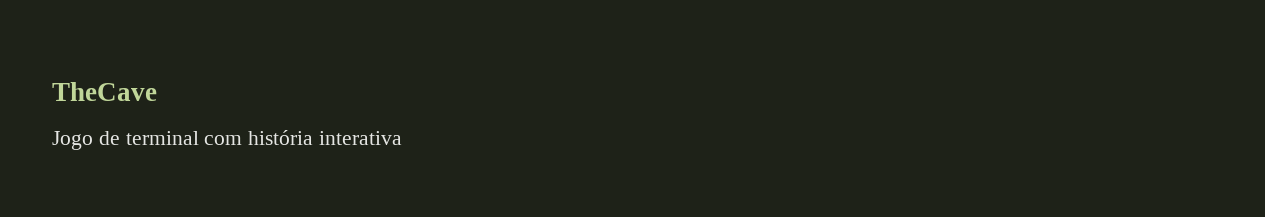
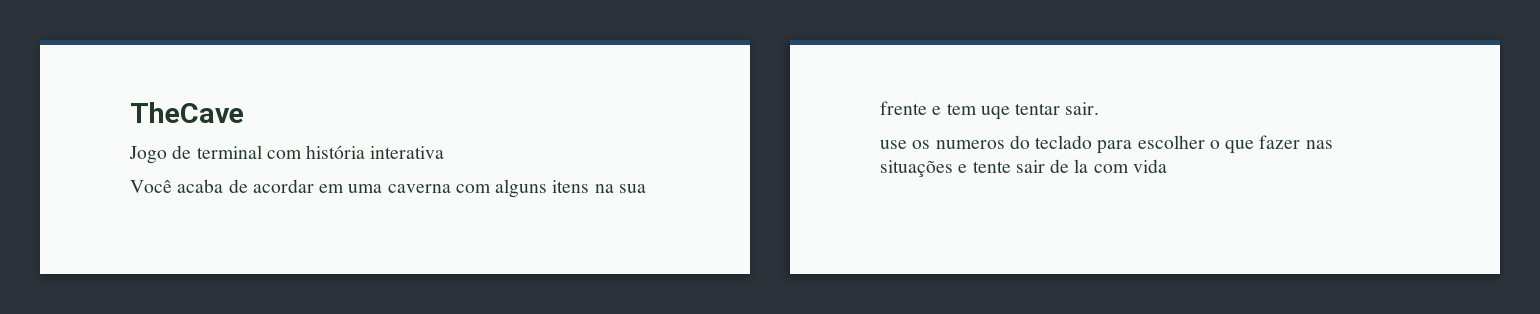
+ Você acaba de acordar em uma caverna com alguns itens na sua frente e tem uqe tentar sair.
+ use os numeros do teclado para escolher o que fazer nas situações e tente sair de la com vida

